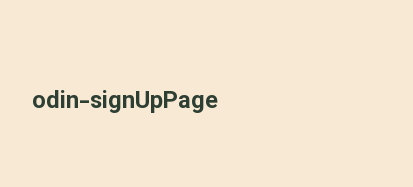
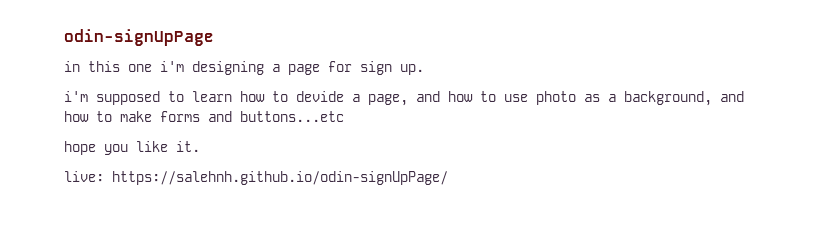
+ in this one i'm designing a page for sign up.
+ i'm supposed to learn how to devide a page, and how to use photo as a background, and how to make forms and buttons...etc
+ hope you like it.
+ live: https://salehnh.github.io/odin-signUpPage/

